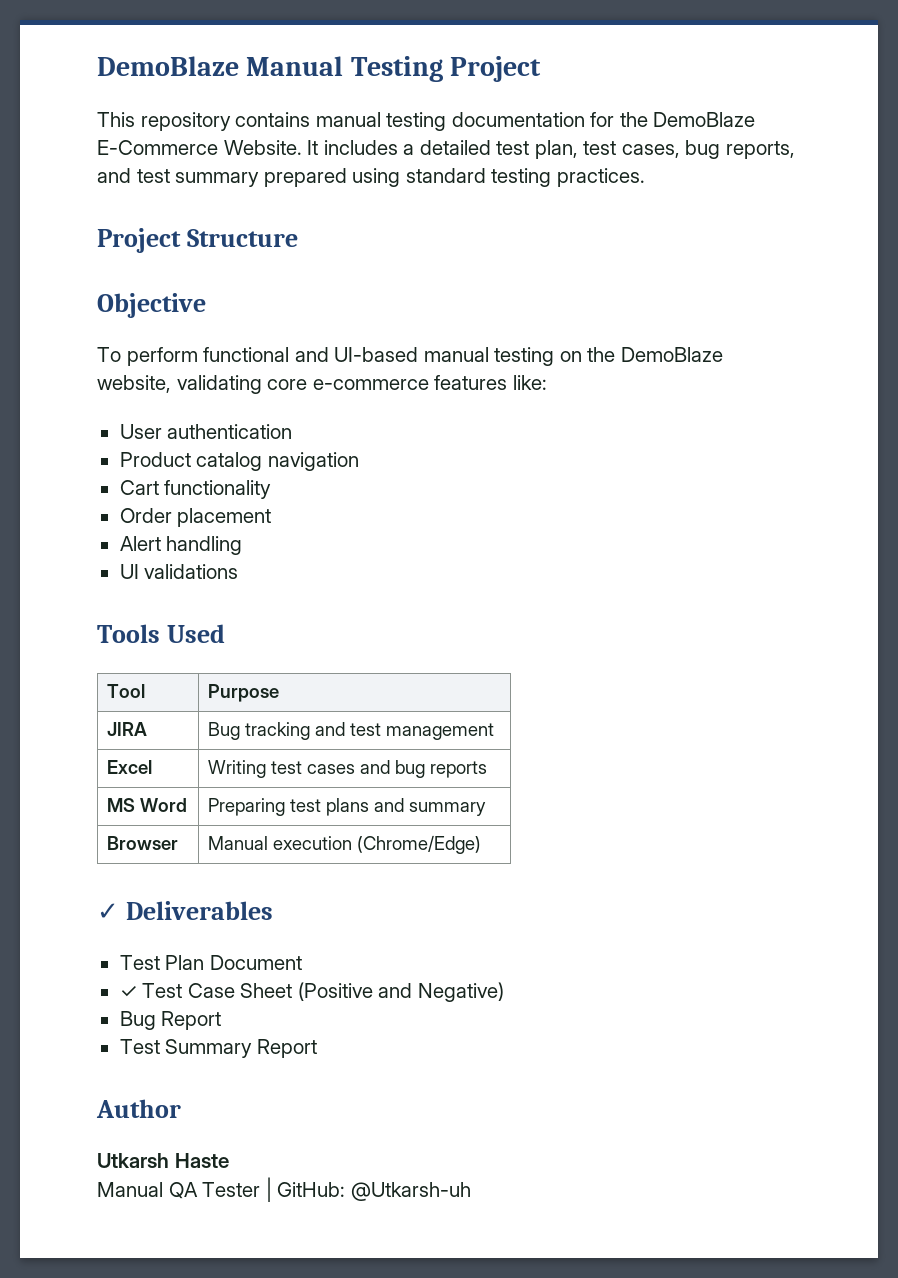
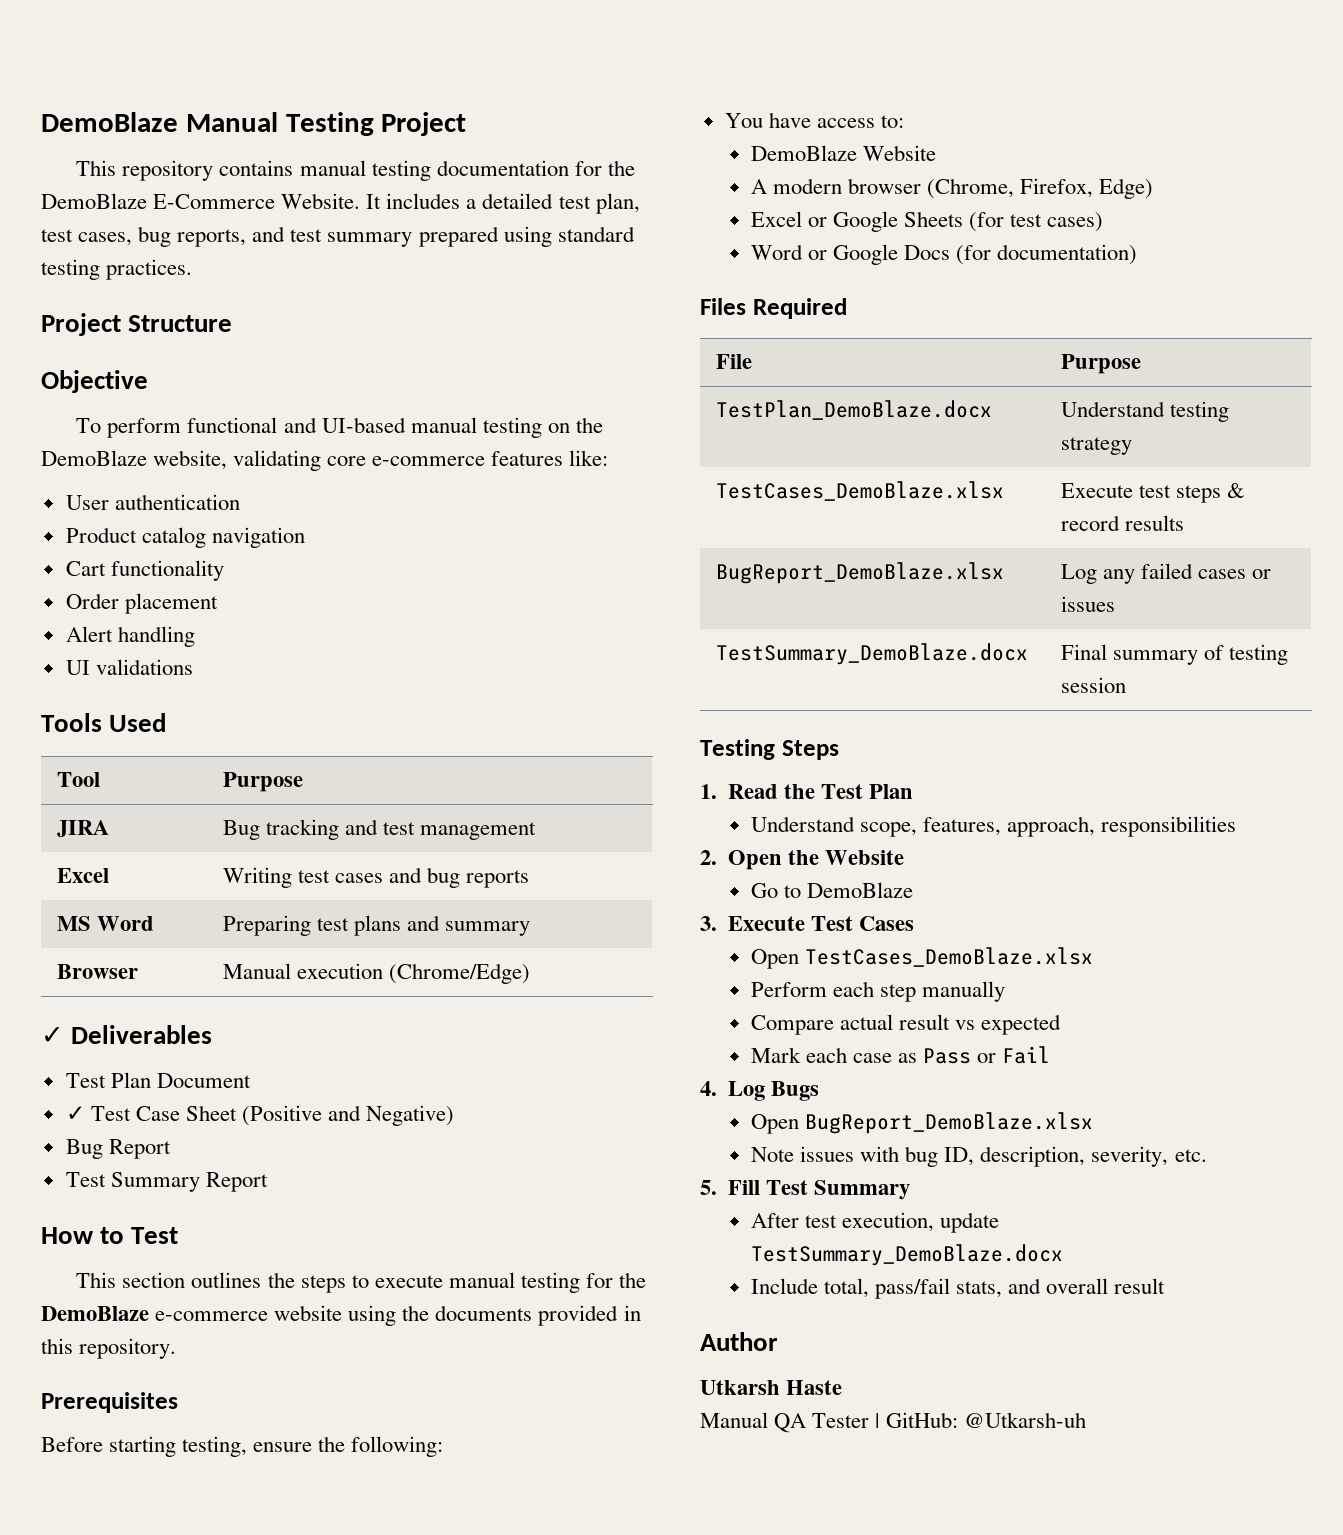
+ How to Test
+ This section outlines the steps to execute manual testing for the DemoBlaze e-commerce website using the documents provided in this repository.
+ Prerequisites
+ Before starting testing, ensure the following:
+ You have access to:
+ DemoBlaze Website
+ A modern browser (Chrome, Firefox, Edge)
+ Excel or Google Sheets (for test cases)
+ Word or Google Docs (for documentation)
+ Files Required
+ File | Purpose
+ TestPlan_DemoBlaze.docx | Understand testing strategy
+ TestCases_DemoBlaze.xlsx | Execute test steps & record results
+ BugReport_DemoBlaze.xlsx | Log any failed cases or issues
+ TestSummary_DemoBlaze.docx | Final summary of testing session
+ Testing Steps
+ 1. Read the Test Plan
+ Understand scope, features, approach, responsibilities
+ 2. Open the Website
+ Go to DemoBlaze
+ 3. Execute Test Cases
+ Open TestCases_DemoBlaze.xlsx
+ Perform each step manually
+ Compare actual result vs expected
+ Mark each case as Pass or Fail
+ 4. Log Bugs
+ Open BugReport_DemoBlaze.xlsx
+ Note issues with bug ID, description, severity, etc.
+ 5. Fill Test Summary
+ After test execution, update TestSummary_DemoBlaze.docx
+ Include total, pass/fail stats, and overall result

